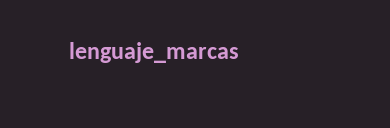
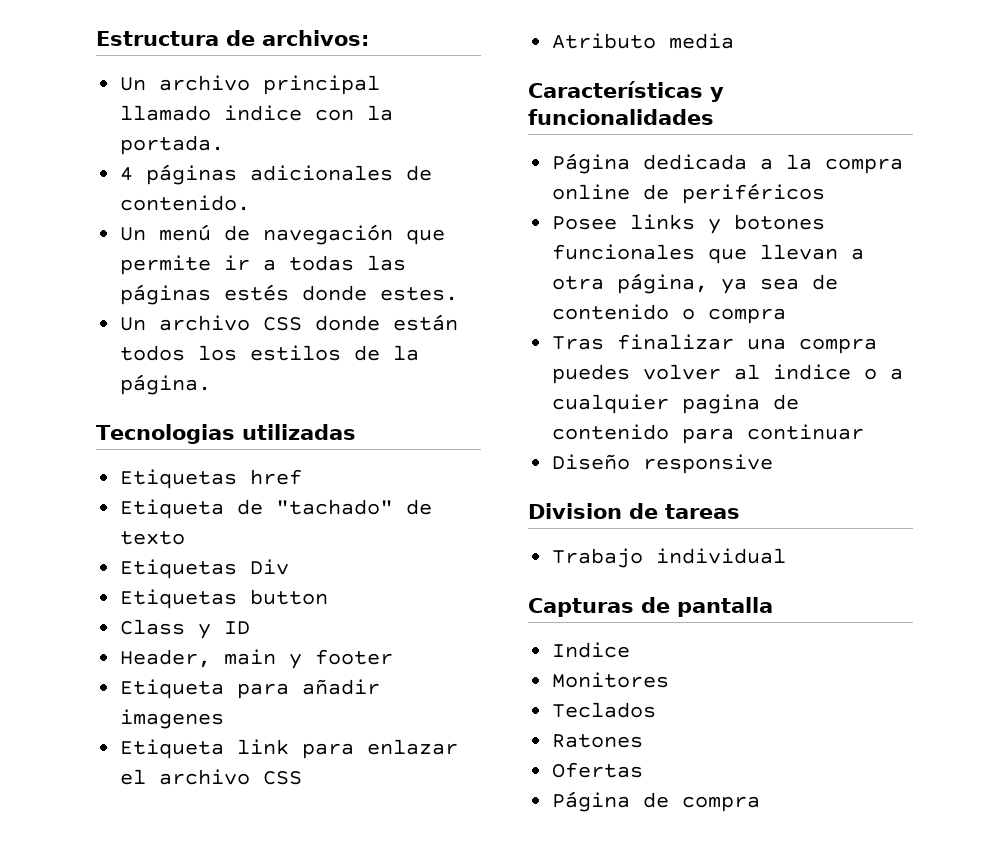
- lenguaje_marcas
+ Estructura de archivos:
+ Un archivo principal llamado indice con la portada.
+ 4 páginas adicionales de contenido.
+ Un menú de navegación que permite ir a todas las páginas estés donde estes.
+ Un archivo CSS donde están todos los estilos de la página.
+ Tecnologias utilizadas
+ Etiquetas href
+ Etiqueta de "tachado" de texto
+ Etiquetas Div
+ Etiquetas button
+ Class y ID
+ Header, main y footer
+ Etiqueta para añadir imagenes
+ Etiqueta link para enlazar el archivo CSS
+ Atributo media
+ Características y funcionalidades
+ Página dedicada a la compra online de periféricos
+ Posee links y botones funcionales que llevan a otra página, ya sea de contenido o compra
+ Tras finalizar una compra puedes volver al indice o a cualquier pagina de contenido para continuar
+ Diseño responsive
+ Division de tareas
+ Trabajo individual
+ Capturas de pantalla
+ Indice
+ Monitores
+ Teclados
+ Ratones
+ Ofertas
+ Página de compra

